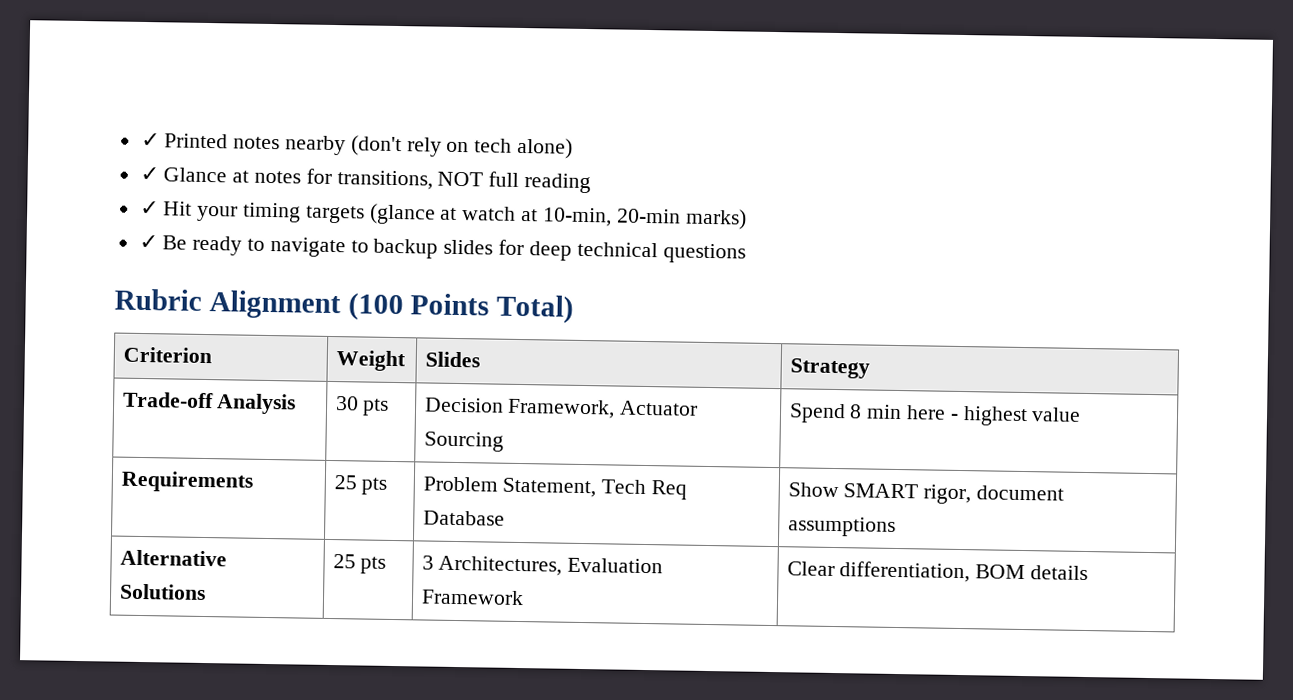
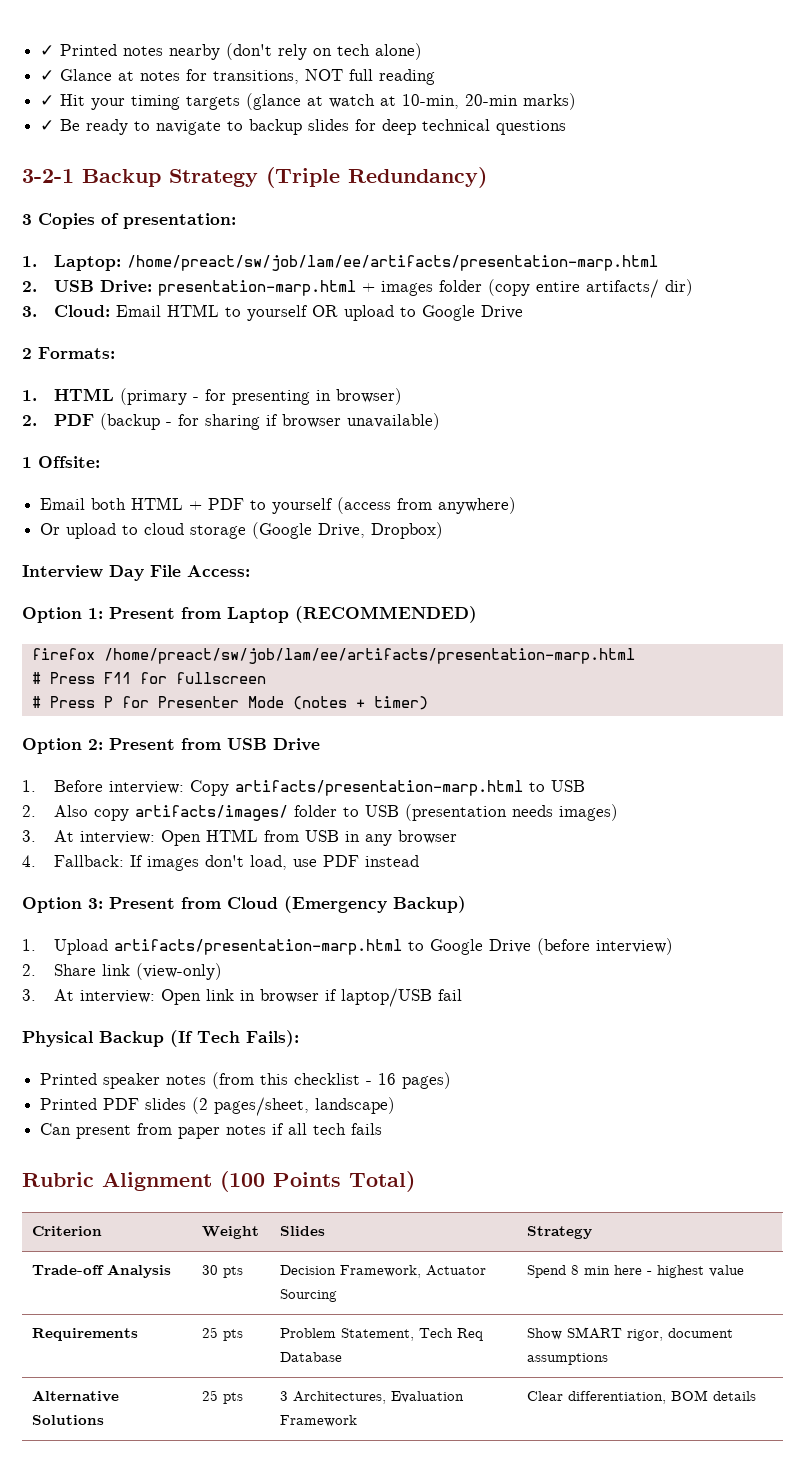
+ 3-2-1 Backup Strategy (Triple Redundancy)
+ 3 Copies of presentation:
+ 1. Laptop: /home/preact/sw/job/lam/ee/artifacts/presentation-marp.html
+ 2. USB Drive: presentation-marp.html + images folder (copy entire artifacts/ dir)
+ 3. Cloud: Email HTML to yourself OR upload to Google Drive
+ 2 Formats:
+ 1. HTML (primary - for presenting in browser)
+ 2. PDF (backup - for sharing if browser unavailable)
+ 1 Offsite:
+ Email both HTML + PDF to yourself (access from anywhere)
+ Or upload to cloud storage (Google Drive, Dropbox)
+ Interview Day File Access:
+ Option 1: Present from Laptop (RECOMMENDED)
+ firefox /home/preact/sw/job/lam/ee/artifacts/presentation-marp.html
+ # Press F11 for fullscreen
+ # Press P for Presenter Mode (notes + timer)
+ Option 2: Present from USB Drive
+ 1. Before interview: Copy artifacts/presentation-marp.html to USB
+ 2. Also copy artifacts/images/ folder to USB (presentation needs images)
+ 3. At interview: Open HTML from USB in any browser
+ 4. Fallback: If images don't load, use PDF instead
+ Option 3: Present from Cloud (Emergency Backup)
+ 1. Upload artifacts/presentation-marp.html to Google Drive (before interview)
+ 2. Share link (view-only)
+ 3. At interview: Open link in browser if laptop/USB fail
+ Physical Backup (If Tech Fails):
+ Printed speaker notes (from this checklist - 16 pages)
+ Printed PDF slides (2 pages/sheet, landscape)
+ Can present from paper notes if all tech fails

